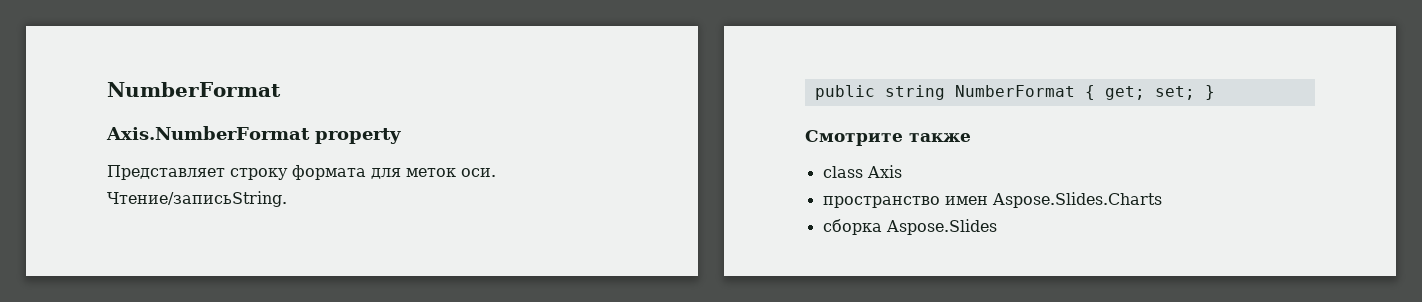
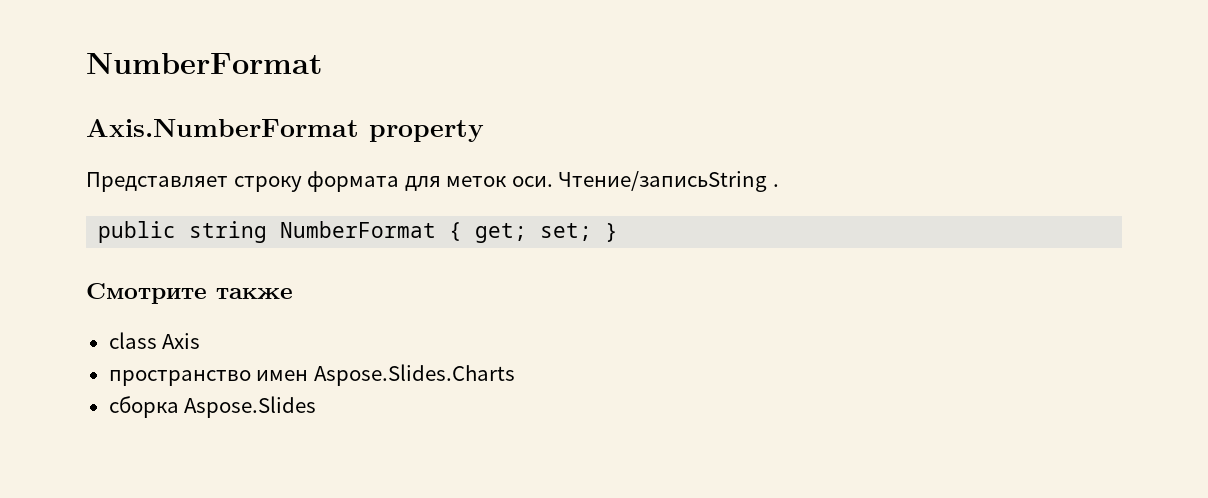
- Чтение/записьString.
+ Чтение/записьString .

